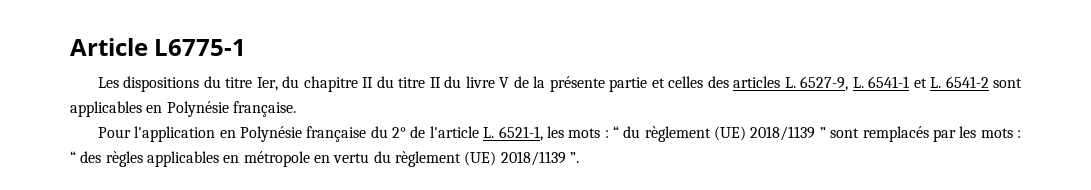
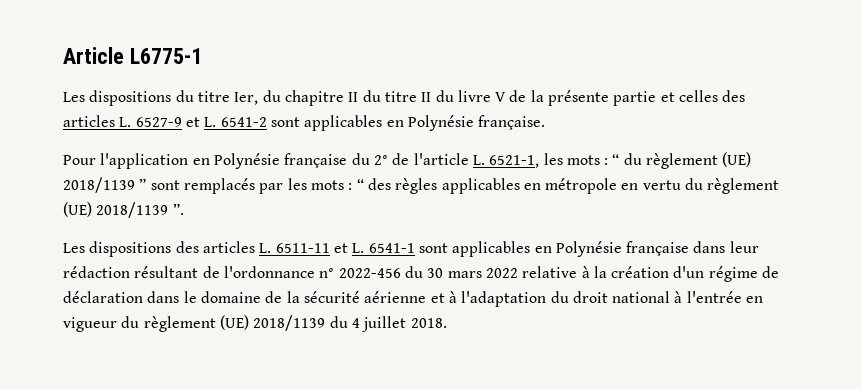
- Les dispositions du titre Ier, du chapitre II du titre II du livre V de la présente partie et celles des articles L. 6527-9, L. 6541-1 et L. 6541-2 sont applicables en Polynésie française.
+ Les dispositions du titre Ier, du chapitre II du titre II du livre V de la présente partie et celles des articles L. 6527-9 et L. 6541-2 sont applicables en Polynésie française.
+ Les dispositions des articles L. 6511-11 et L. 6541-1 sont applicables en Polynésie française dans leur rédaction résultant de l'ordonnance n° 2022-456 du 30 mars 2022 relative à la création d'un régime de déclaration dans le domaine de la sécurité aérienne et à l'adaptation du droit national à l'entrée en vigueur du règlement (UE) 2018/1139 du 4 juillet 2018.

